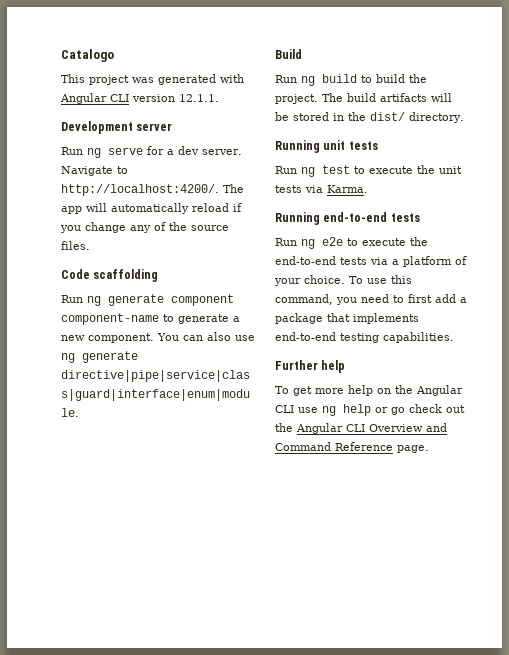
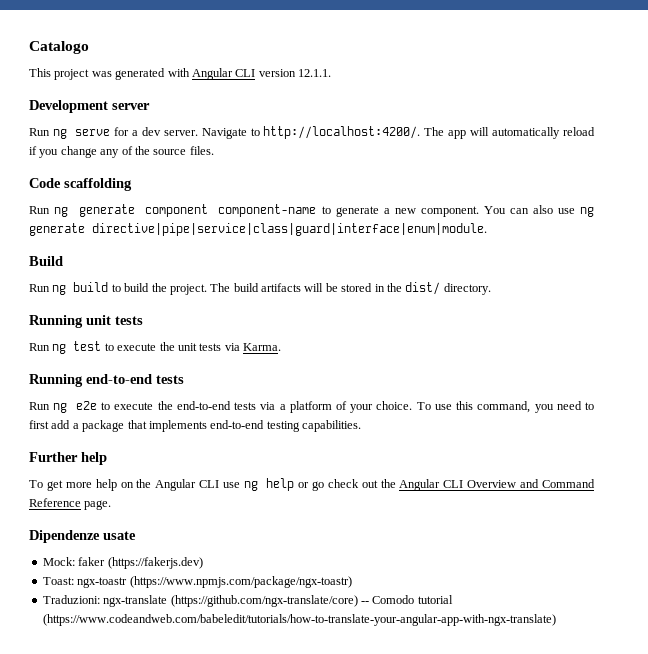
+ Dipendenze usate
+ Mock: faker (https://fakerjs.dev)
+ Toast: ngx-toastr (https://www.npmjs.com/package/ngx-toastr)
+ Traduzioni: ngx-translate (https://github.com/ngx-translate/core) -- Comodo tutorial (https://www.codeandweb.com/babeledit/tutorials/how-to-translate-your-angular-app-with-ngx-translate)

